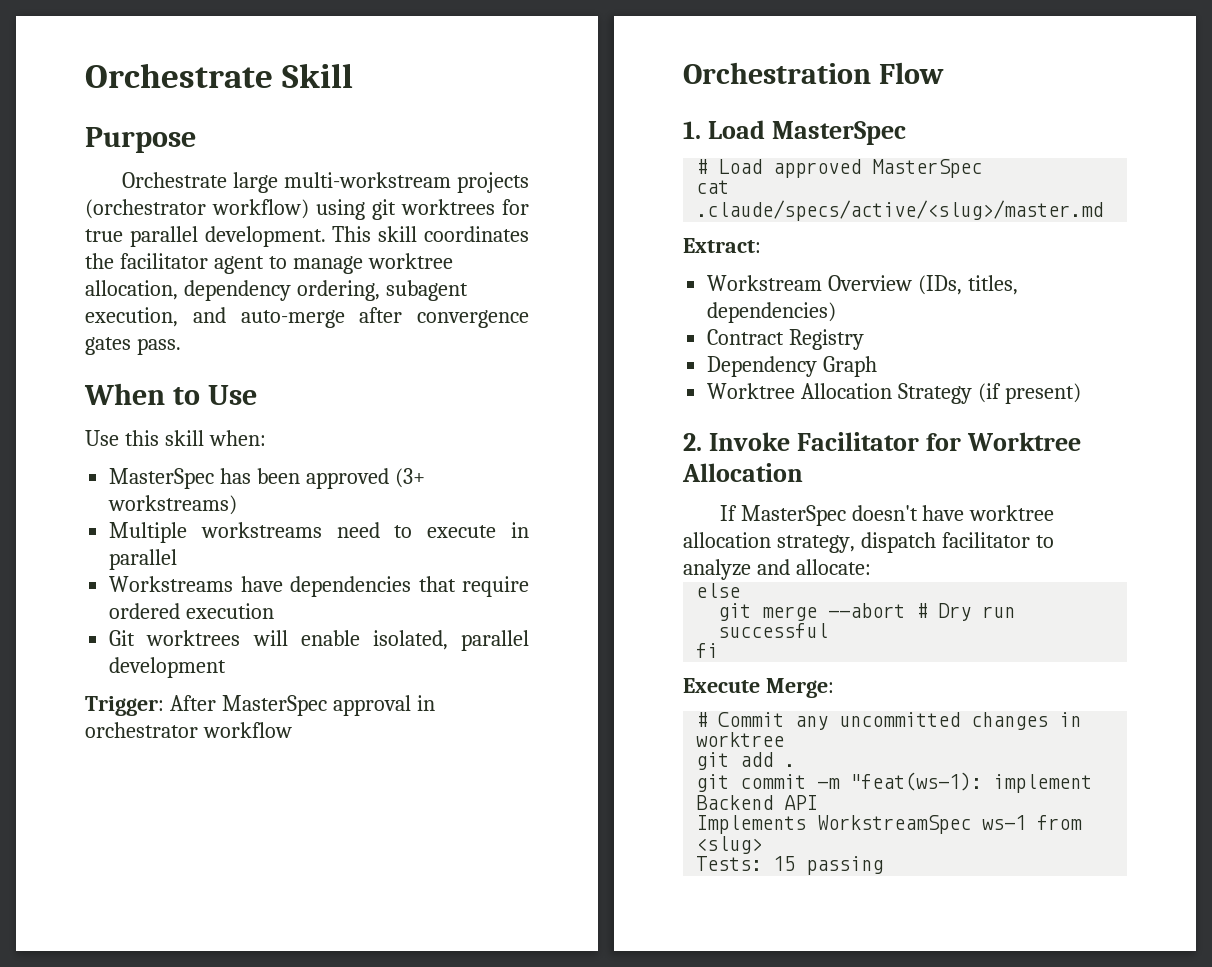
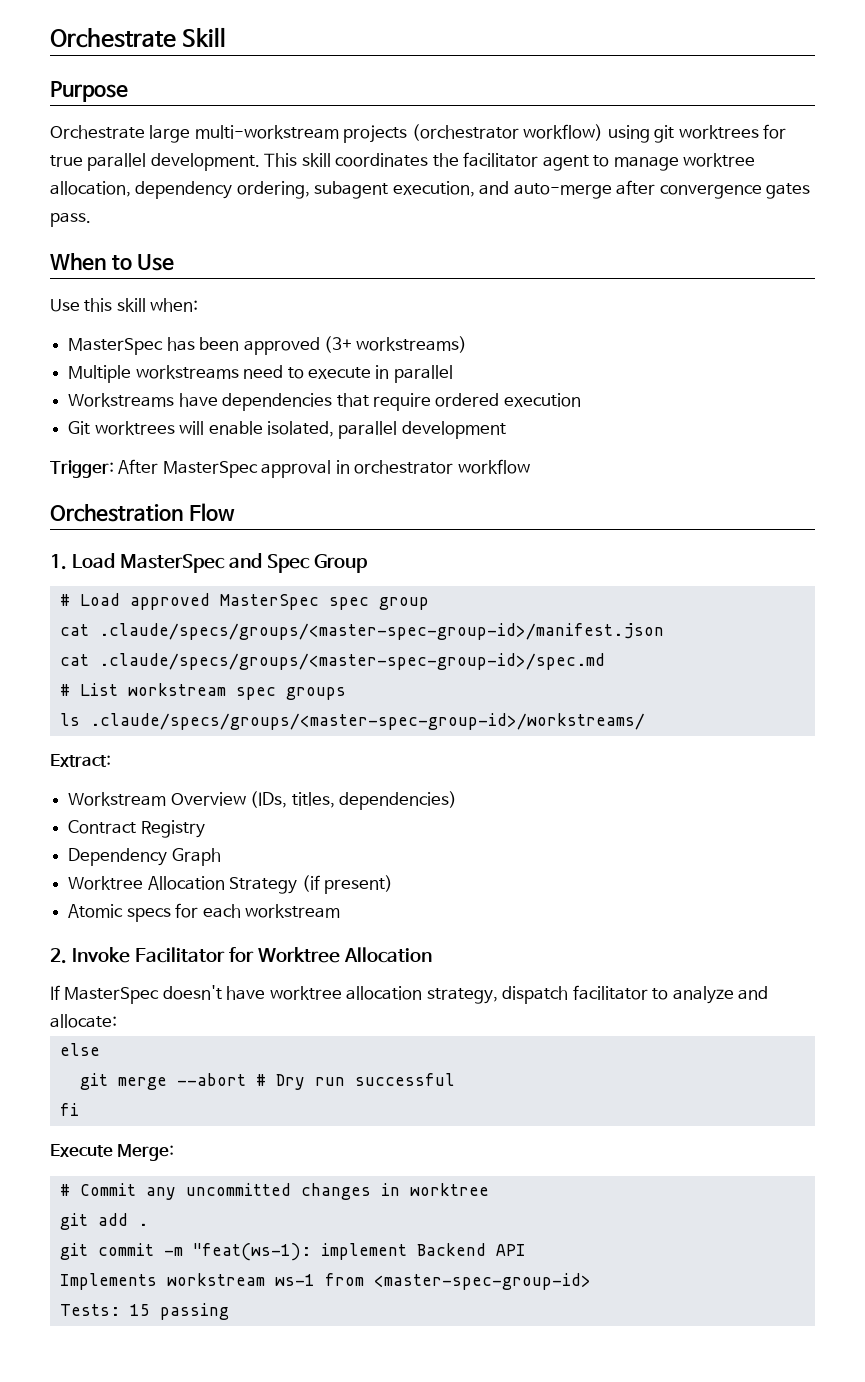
- 1. Load MasterSpec
+ 1. Load MasterSpec and Spec Group
- # Load approved MasterSpec
- cat .claude/specs/active/<slug>/master.md
+ # Load approved MasterSpec spec group
+ cat .claude/specs/groups/<master-spec-group-id>/manifest.json
+ cat .claude/specs/groups/<master-spec-group-id>/spec.md
+ # List workstream spec groups
+ ls .claude/specs/groups/<master-spec-group-id>/workstreams/
+ Atomic specs for each workstream
- Implements WorkstreamSpec ws-1 from <slug>
+ Implements workstream ws-1 from <master-spec-group-id>

